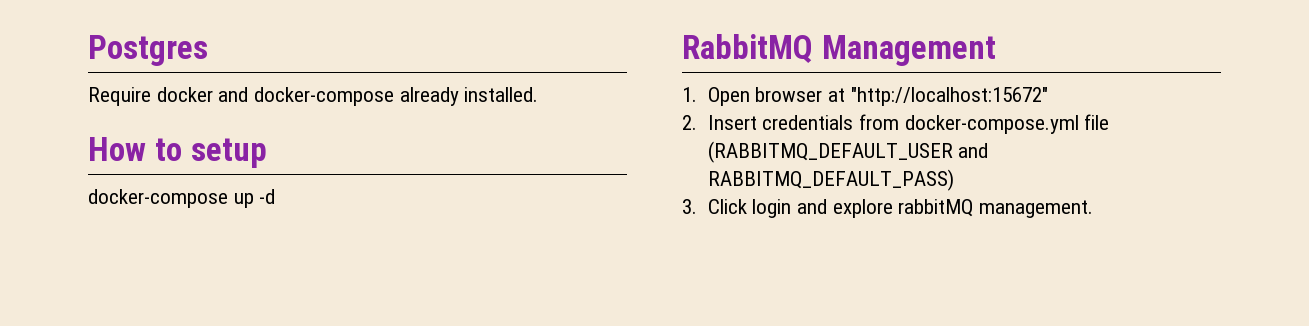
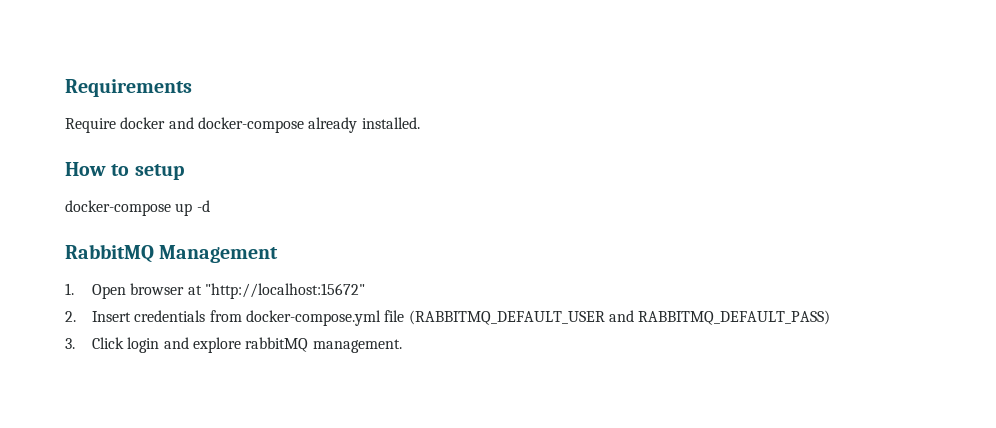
- Postgres
+ Requirements

